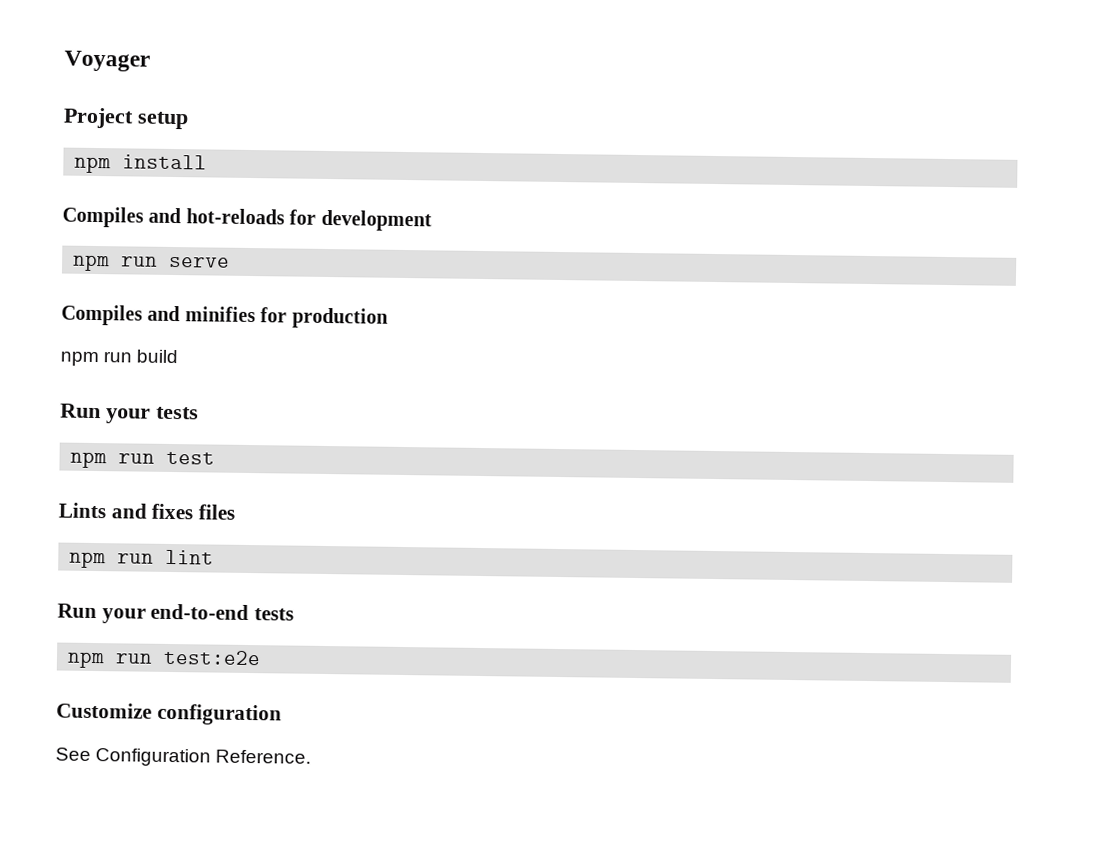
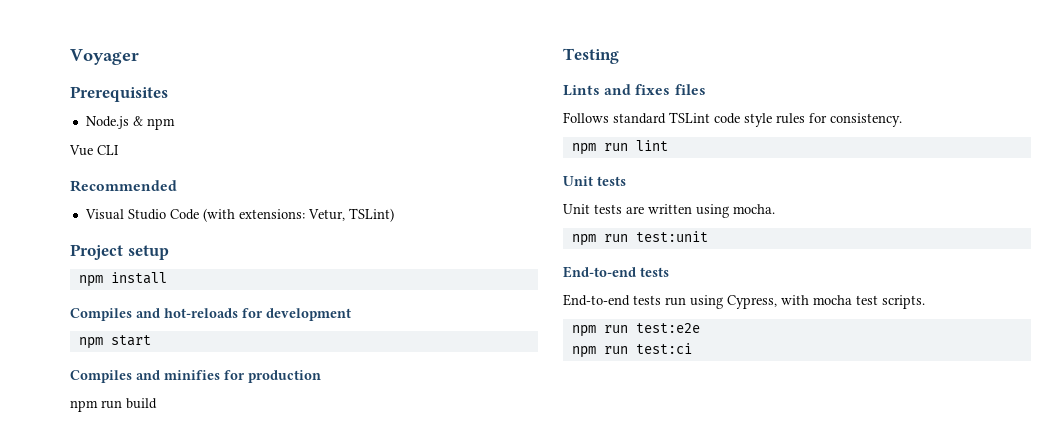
+ Prerequisites
+ Node.js & npm
+ Vue CLI
+ Recommended
+ Visual Studio Code (with extensions: Vetur, TSLint)
- npm run serve
+ npm start
- Run your tests
- npm run test
+ Testing
  Lints and fixes files
+ Follows standard TSLint code style rules for consistency.
  npm run lint
- Run your end-to-end tests
+ Unit tests
+ Unit tests are written using mocha.
+ npm run test:unit
+ End-to-end tests
+ End-to-end tests run using Cypress, with mocha test scripts.
  npm run test:e2e
- Customize configuration
- See Configuration Reference.
+ npm run test:ci

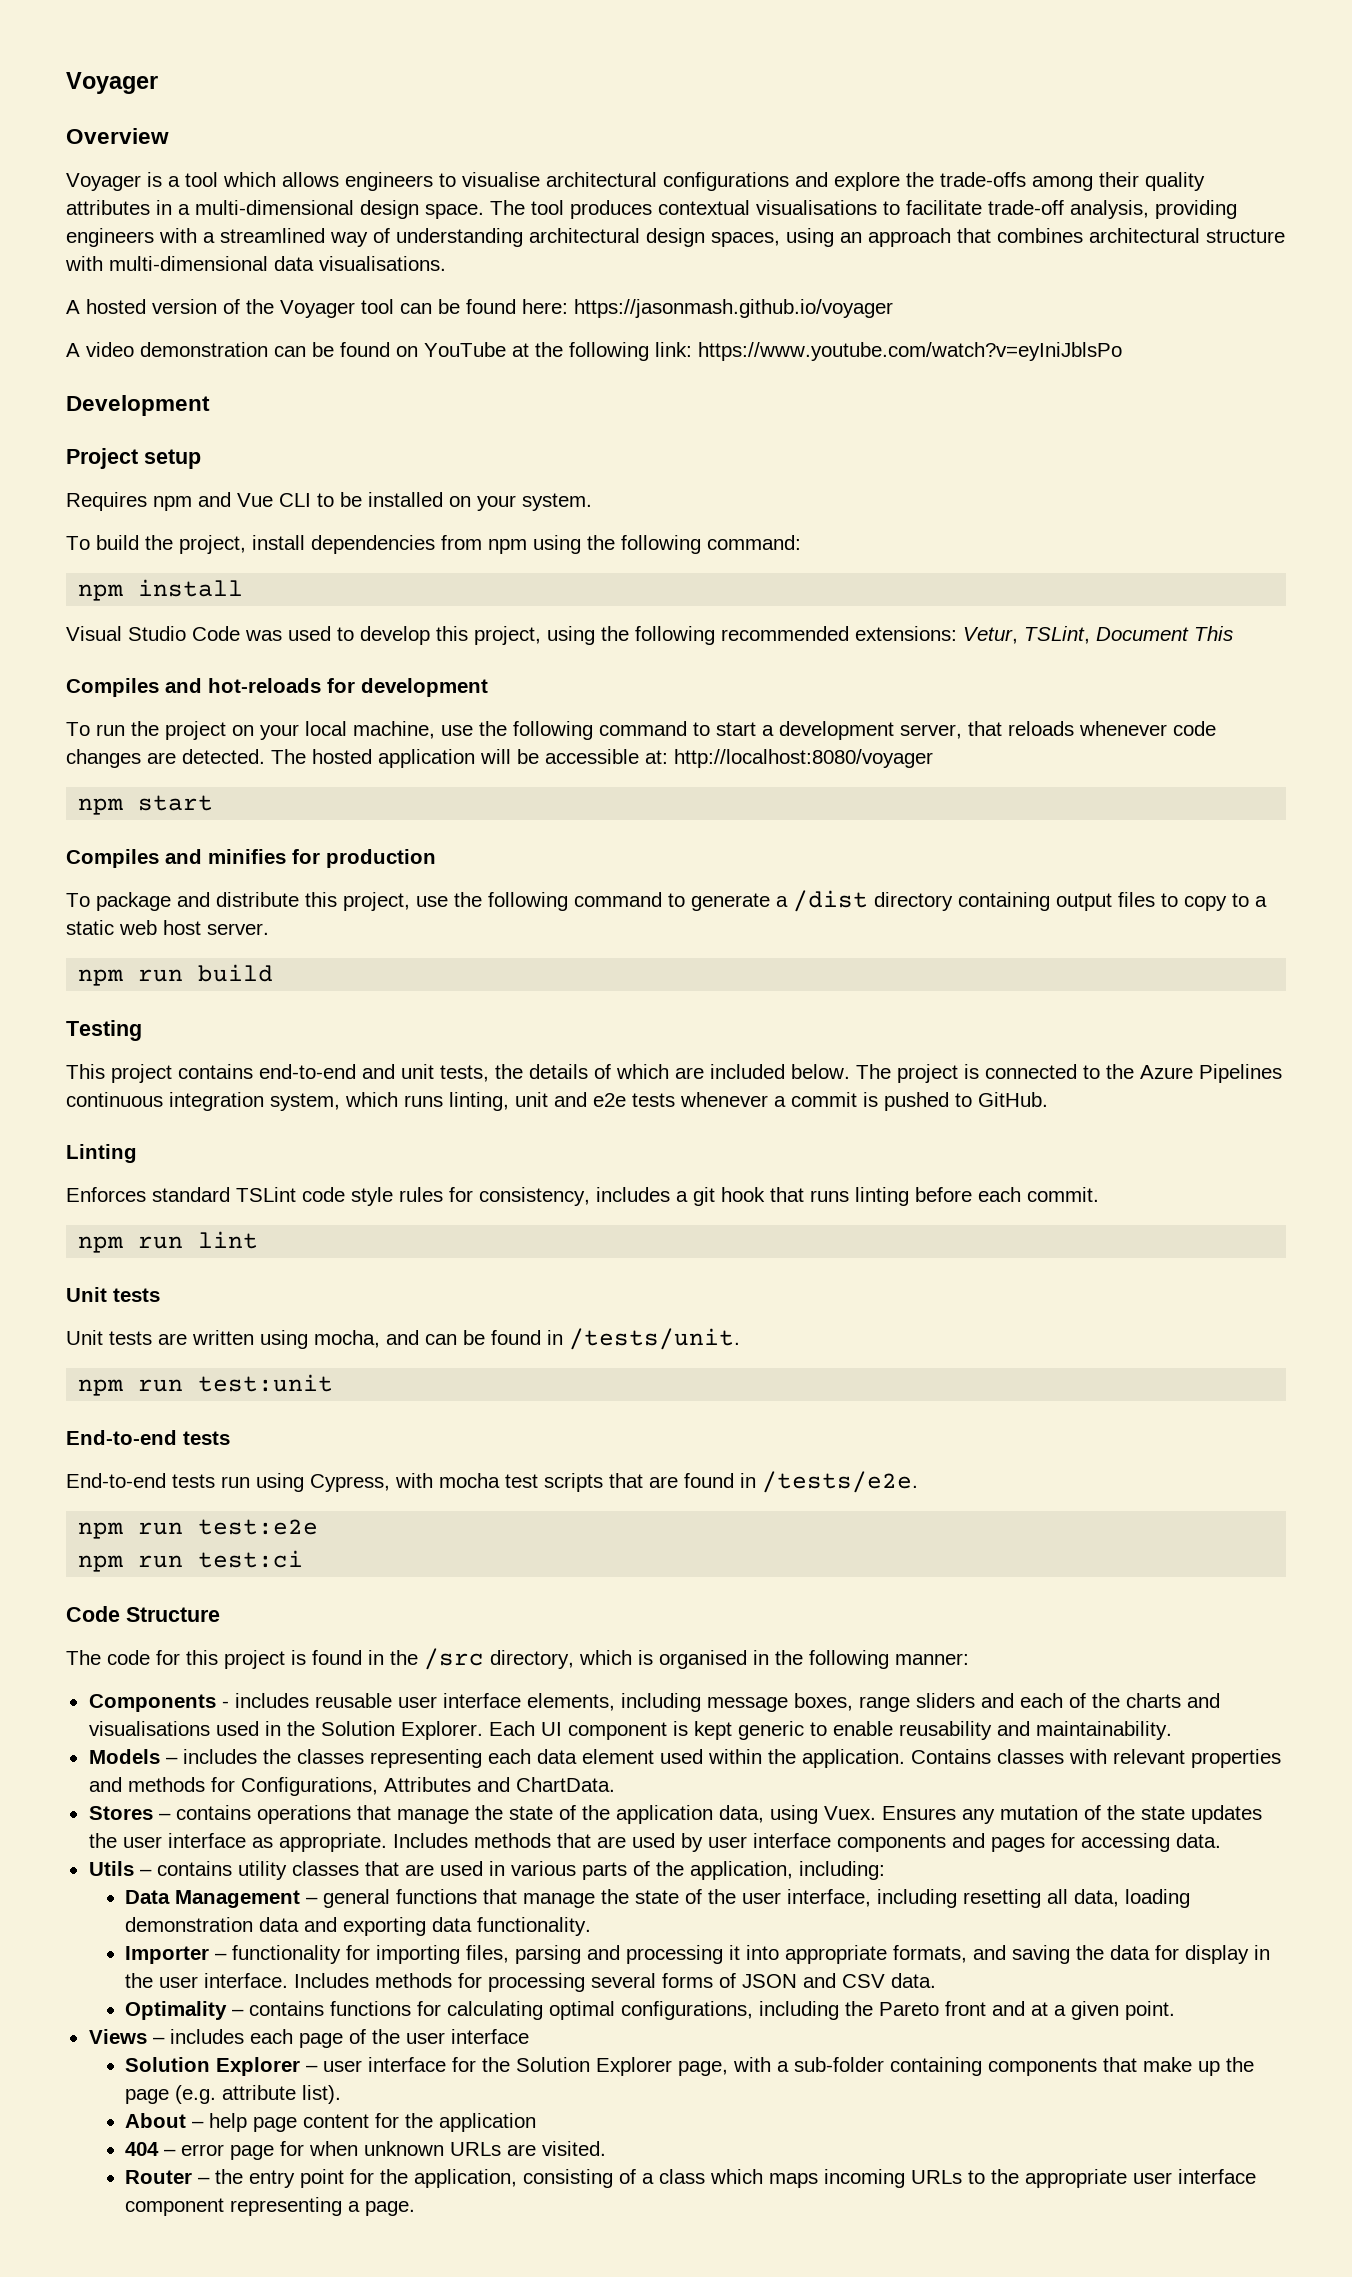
- Prerequisites
- Node.js & npm
- Vue CLI
- Recommended
- Visual Studio Code (with extensions: Vetur, TSLint)
+ Overview
+ Voyager is a tool which allows engineers to visualise architectural configurations and explore the trade-offs among their quality attributes in a multi-dimensional design space. The tool produces contextual visualisations to facilitate trade-off analysis, providing engineers with a streamlined way of understanding architectural design spaces, using an approach that combines architectural structure with multi-dimensional data visualisations.
+ A hosted version of the Voyager tool can be found here: https://jasonmash.github.io/voyager
+ A video demonstration can be found on YouTube at the following link: https://www.youtube.com/watch?v=eyIniJblsPo
+ Development
  Project setup
+ Requires npm and Vue CLI to be installed on your system.
+ To build the project, install dependencies from npm using the following command:
  npm install
+ Visual Studio Code was used to develop this project, using the following recommended extensions: Vetur, TSLint, Document This
+ To run the project on your local machine, use the following command to start a development server, that reloads whenever code changes are detected. The hosted application will be accessible at: http://localhost:8080/voyager
+ To package and distribute this project, use the following command to generate a /dist directory containing output files to copy to a static web host server.
  npm run build
  Testing
- Lints and fixes files
- Follows standard TSLint code style rules for consistency.
+ This project contains end-to-end and unit tests, the details of which are included below. The project is connected to the Azure Pipelines continuous integration system, which runs linting, unit and e2e tests whenever a commit is pushed to GitHub.
+ Linting
+ Enforces standard TSLint code style rules for consistency, includes a git hook that runs linting before each commit.
- Unit tests are written using mocha.
+ Unit tests are written using mocha, and can be found in /tests/unit.
- End-to-end tests run using Cypress, with mocha test scripts.
+ End-to-end tests run using Cypress, with mocha test scripts that are found in /tests/e2e.
+ Code Structure
+ The code for this project is found in the /src directory, which is organised in the following manner:
+ Components - includes reusable user interface elements, including message boxes, range sliders and each of the charts and visualisations used in the Solution Explorer. Each UI component is kept generic to enable reusability and maintainability.
+ Models – includes the classes representing each data element used within the application. Contains classes with relevant properties and methods for Configurations, Attributes and ChartData.
+ Stores – contains operations that manage the state of the application data, using Vuex. Ensures any mutation of the state updates the user interface as appropriate. Includes methods that are used by user interface components and pages for accessing data.
+ Utils – contains utility classes that are used in various parts of the application, including:
+ Data Management – general functions that manage the state of the user interface, including resetting all data, loading demonstration data and exporting data functionality.
+ Importer – functionality for importing files, parsing and processing it into appropriate formats, and saving the data for display in the user interface. Includes methods for processing several forms of JSON and CSV data.
+ Optimality – contains functions for calculating optimal configurations, including the Pareto front and at a given point.
+ Views – includes each page of the user interface
+ Solution Explorer – user interface for the Solution Explorer page, with a sub-folder containing components that make up the page (e.g. attribute list).
+ About – help page content for the application
+ 404 – error page for when unknown URLs are visited.
+ Router – the entry point for the application, consisting of a class which maps incoming URLs to the appropriate user interface component representing a page.

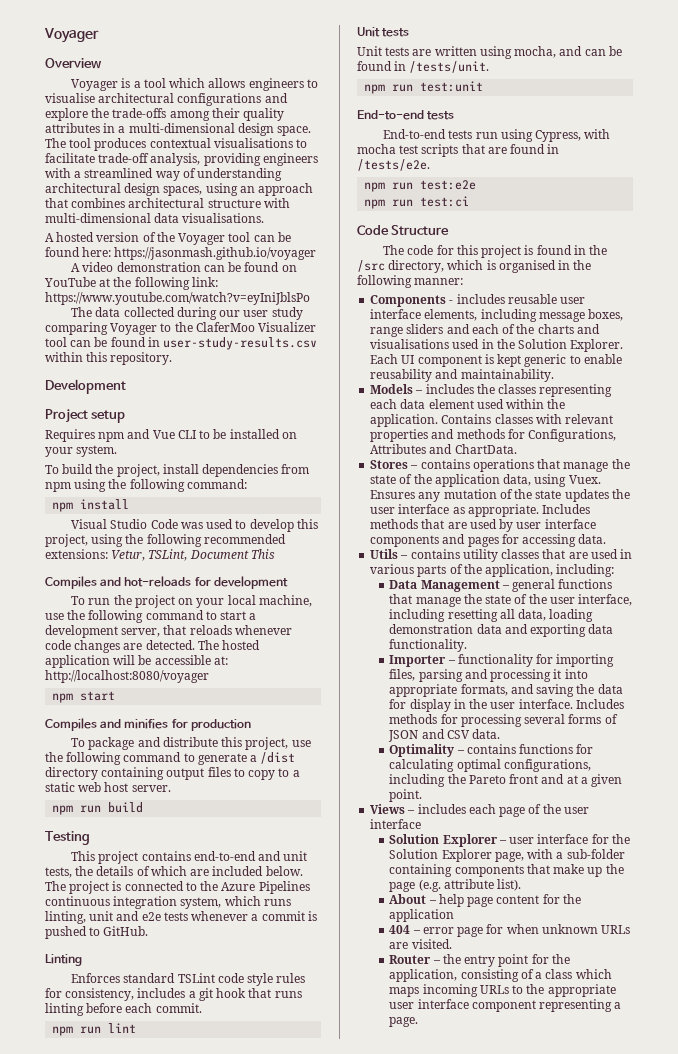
+ The data collected during our user study comparing Voyager to the ClaferMoo Visualizer tool can be found in user-study-results.csv within this repository.

